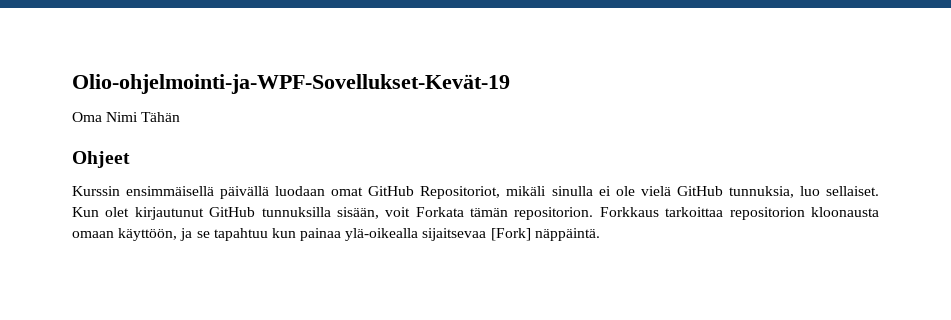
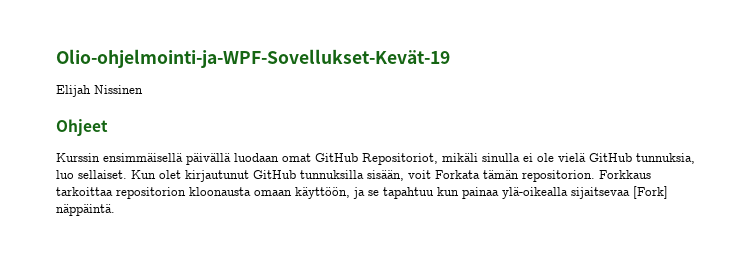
- Oma Nimi Tähän
+ Elijah Nissinen

